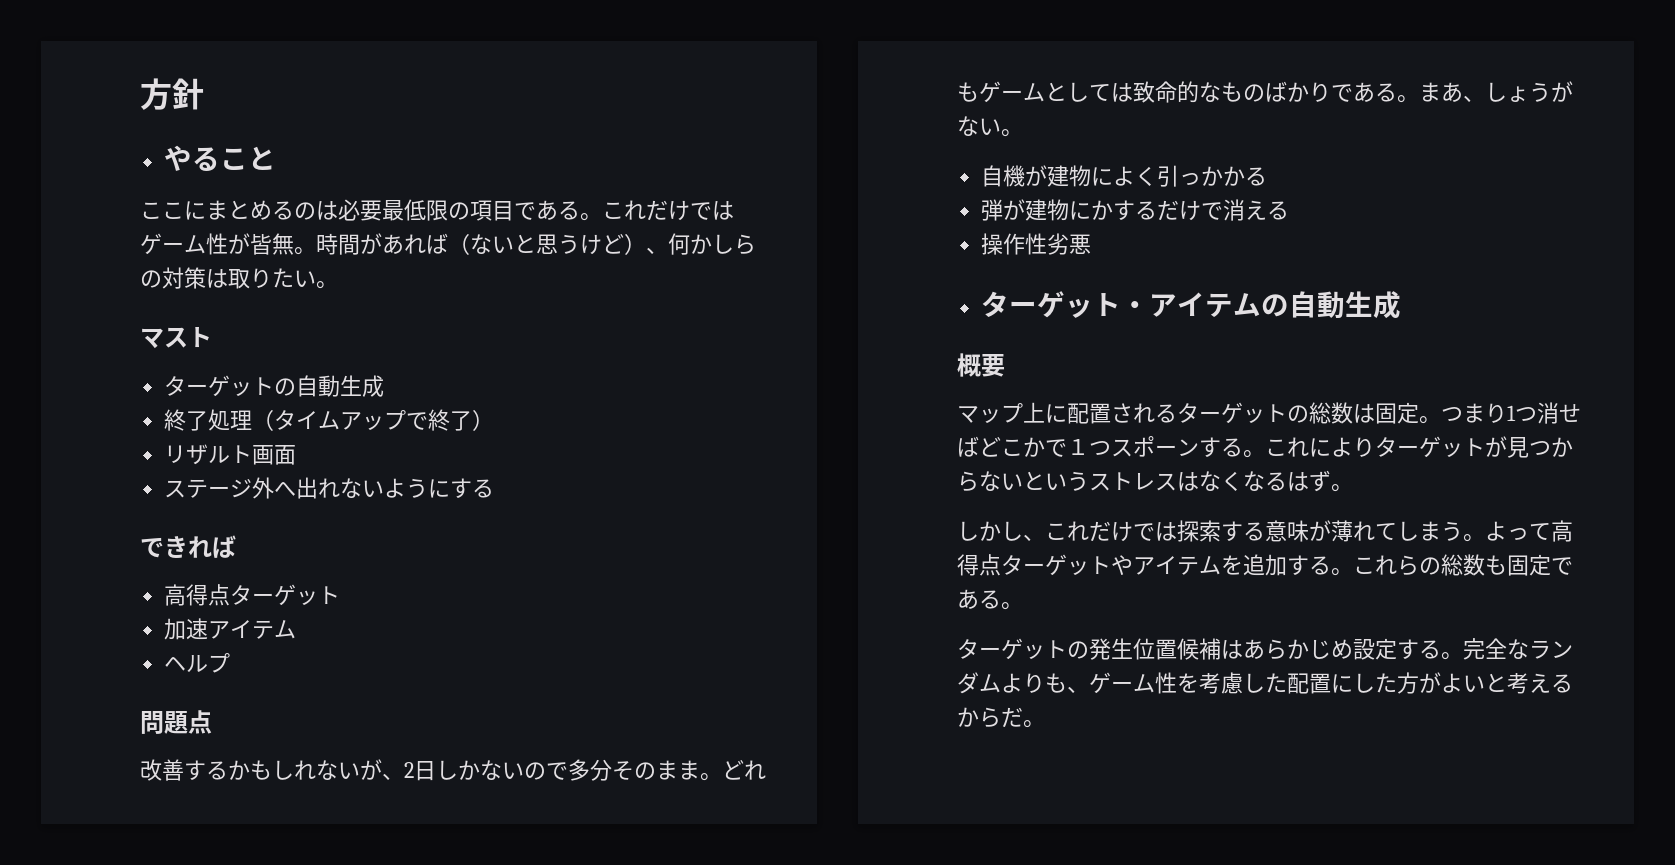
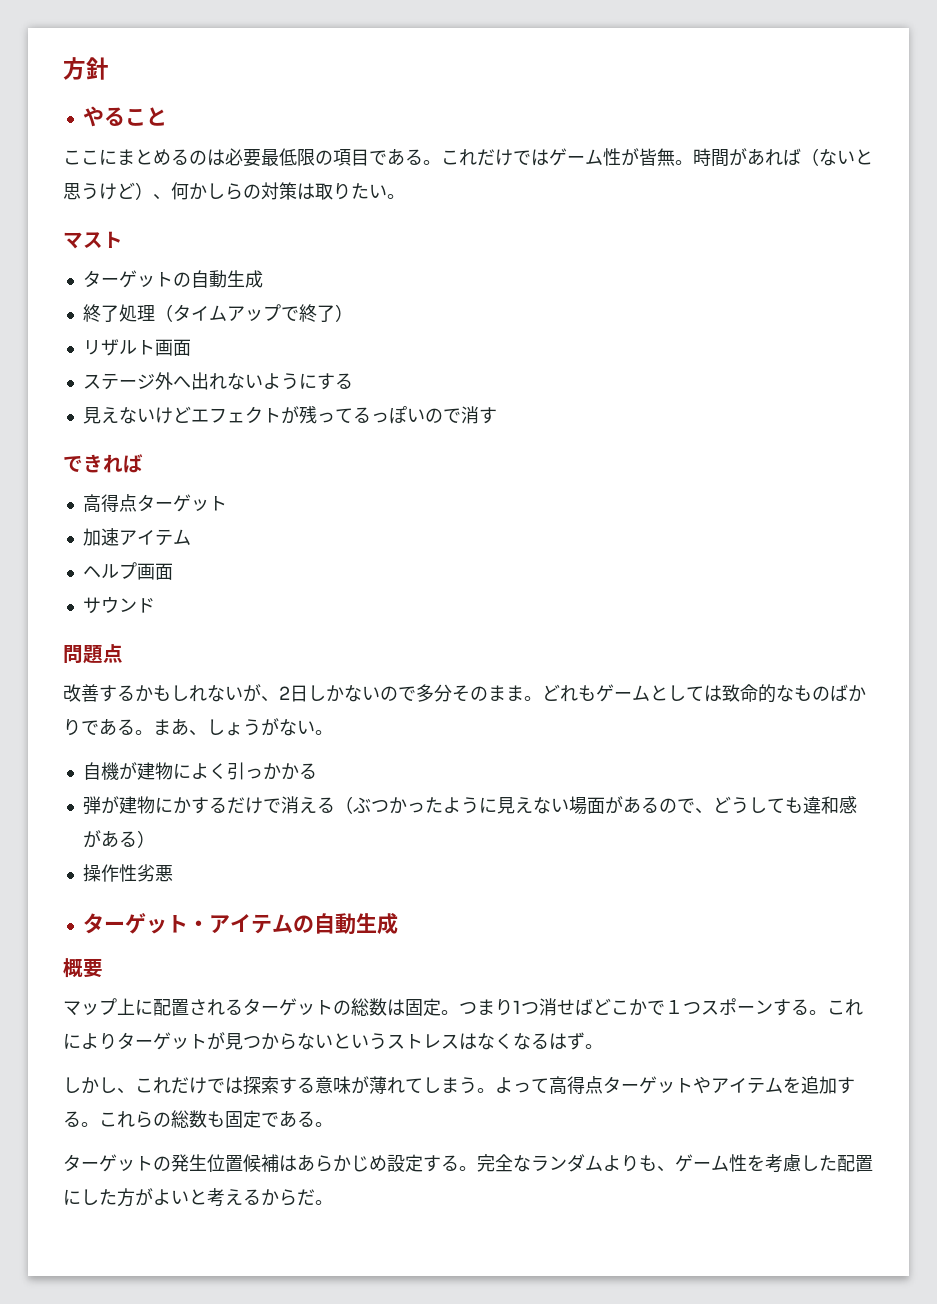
+ 見えないけどエフェクトが残ってるっぽいので消す
- ヘルプ
+ ヘルプ画面
+ サウンド
- 弾が建物にかするだけで消える
+ 弾が建物にかするだけで消える（ぶつかったように見えない場面があるので、どうしても違和感がある）

